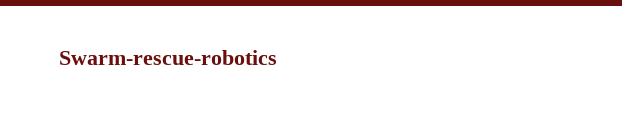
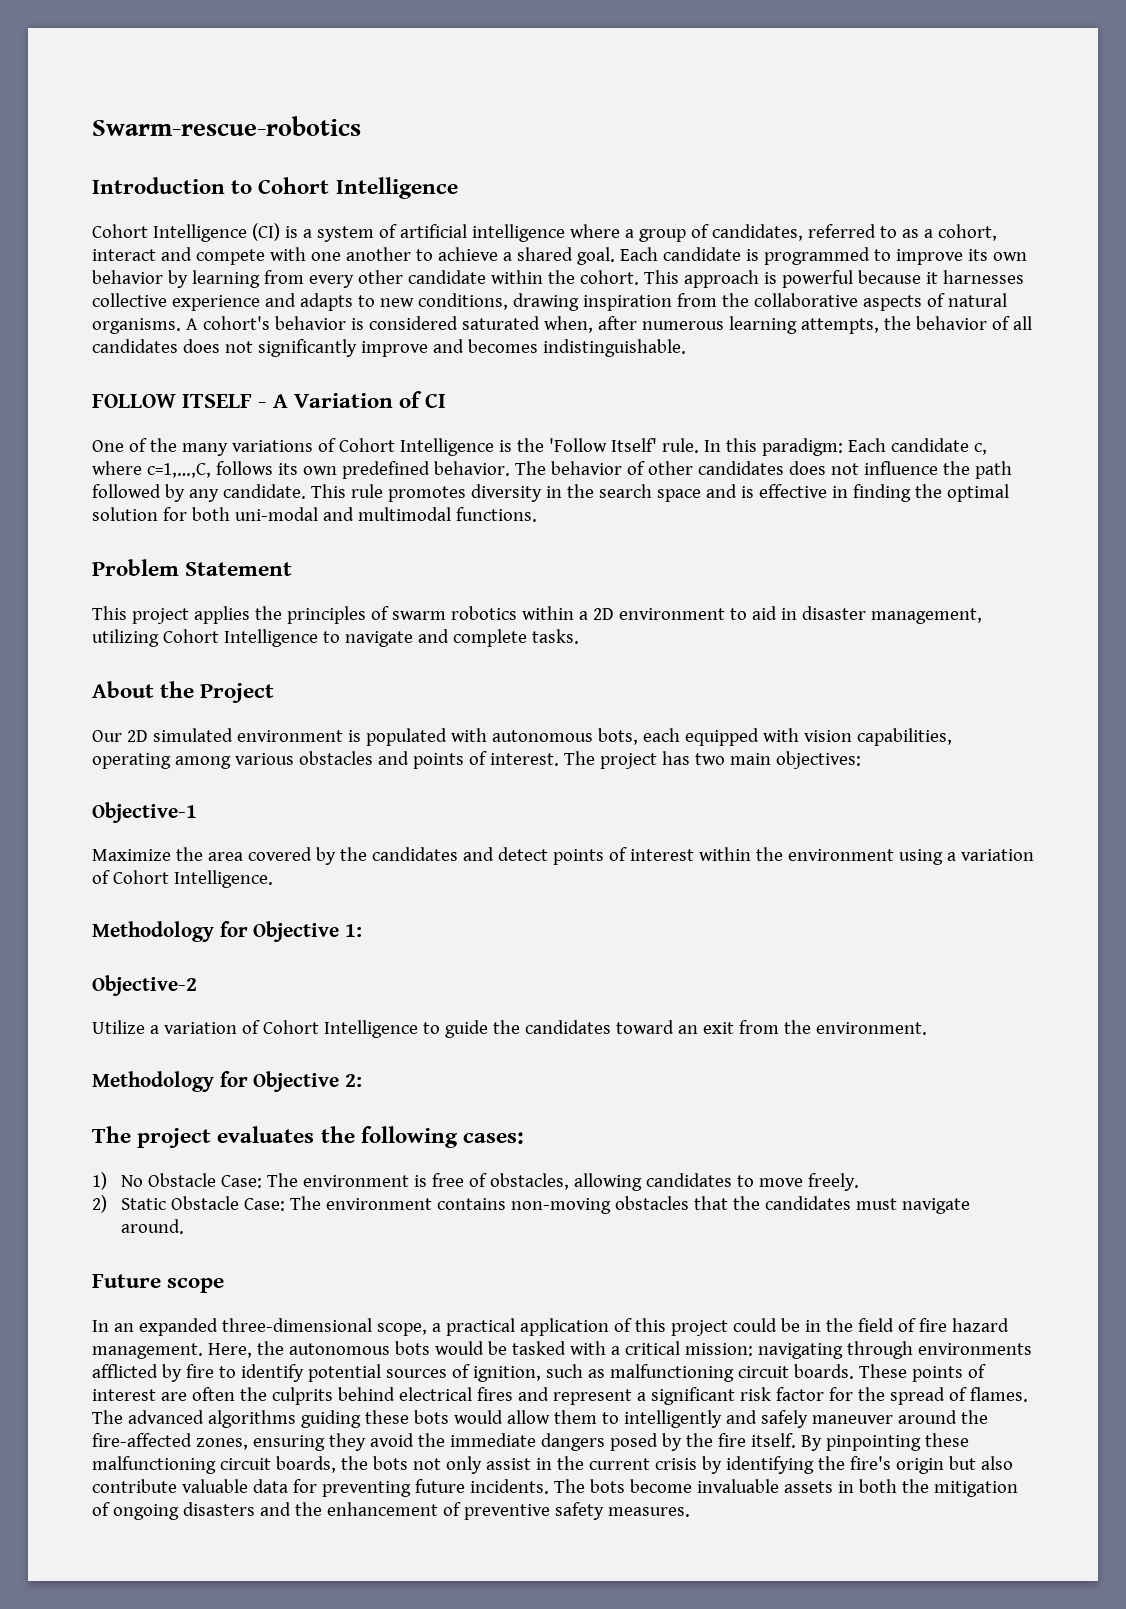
+ Introduction to Cohort Intelligence
+ Cohort Intelligence (CI) is a system of artificial intelligence where a group of candidates, referred to as a cohort, interact and compete with one another to achieve a shared goal. Each candidate is programmed to improve its own behavior by learning from every other candidate within the cohort. This approach is powerful because it harnesses collective experience and adapts to new conditions, drawing inspiration from the collaborative aspects of natural organisms. A cohort's behavior is considered saturated when, after numerous learning attempts, the behavior of all candidates does not significantly improve and becomes indistinguishable.
+ FOLLOW ITSELF - A Variation of CI
+ One of the many variations of Cohort Intelligence is the 'Follow Itself' rule. In this paradigm: Each candidate c, where c=1,…,C, follows its own predefined behavior. The behavior of other candidates does not influence the path followed by any candidate. This rule promotes diversity in the search space and is effective in finding the optimal solution for both uni-modal and multimodal functions.
+ Problem Statement
+ This project applies the principles of swarm robotics within a 2D environment to aid in disaster management, utilizing Cohort Intelligence to navigate and complete tasks.
+ About the Project
+ Our 2D simulated environment is populated with autonomous bots, each equipped with vision capabilities, operating among various obstacles and points of interest. The project has two main objectives:
+ Objective-1
+ Maximize the area covered by the candidates and detect points of interest within the environment using a variation of Cohort Intelligence.
+ Methodology for Objective 1:
+ Objective-2
+ Utilize a variation of Cohort Intelligence to guide the candidates toward an exit from the environment.
+ Methodology for Objective 2:
+ The project evaluates the following cases:
+ 1) No Obstacle Case: The environment is free of obstacles, allowing candidates to move freely.
+ 2) Static Obstacle Case: The environment contains non-moving obstacles that the candidates must navigate around.
+ Future scope
+ In an expanded three-dimensional scope, a practical application of this project could be in the field of fire hazard management. Here, the autonomous bots would be tasked with a critical mission: navigating through environments afflicted by fire to identify potential sources of ignition, such as malfunctioning circuit boards. These points of interest are often the culprits behind electrical fires and represent a significant risk factor for the spread of flames. The advanced algorithms guiding these bots would allow them to intelligently and safely maneuver around the fire-affected zones, ensuring they avoid the immediate dangers posed by the fire itself. By pinpointing these malfunctioning circuit boards, the bots not only assist in the current crisis by identifying the fire's origin but also contribute valuable data for preventing future incidents. The bots become invaluable assets in both the mitigation of ongoing disasters and the enhancement of preventive safety measures.

